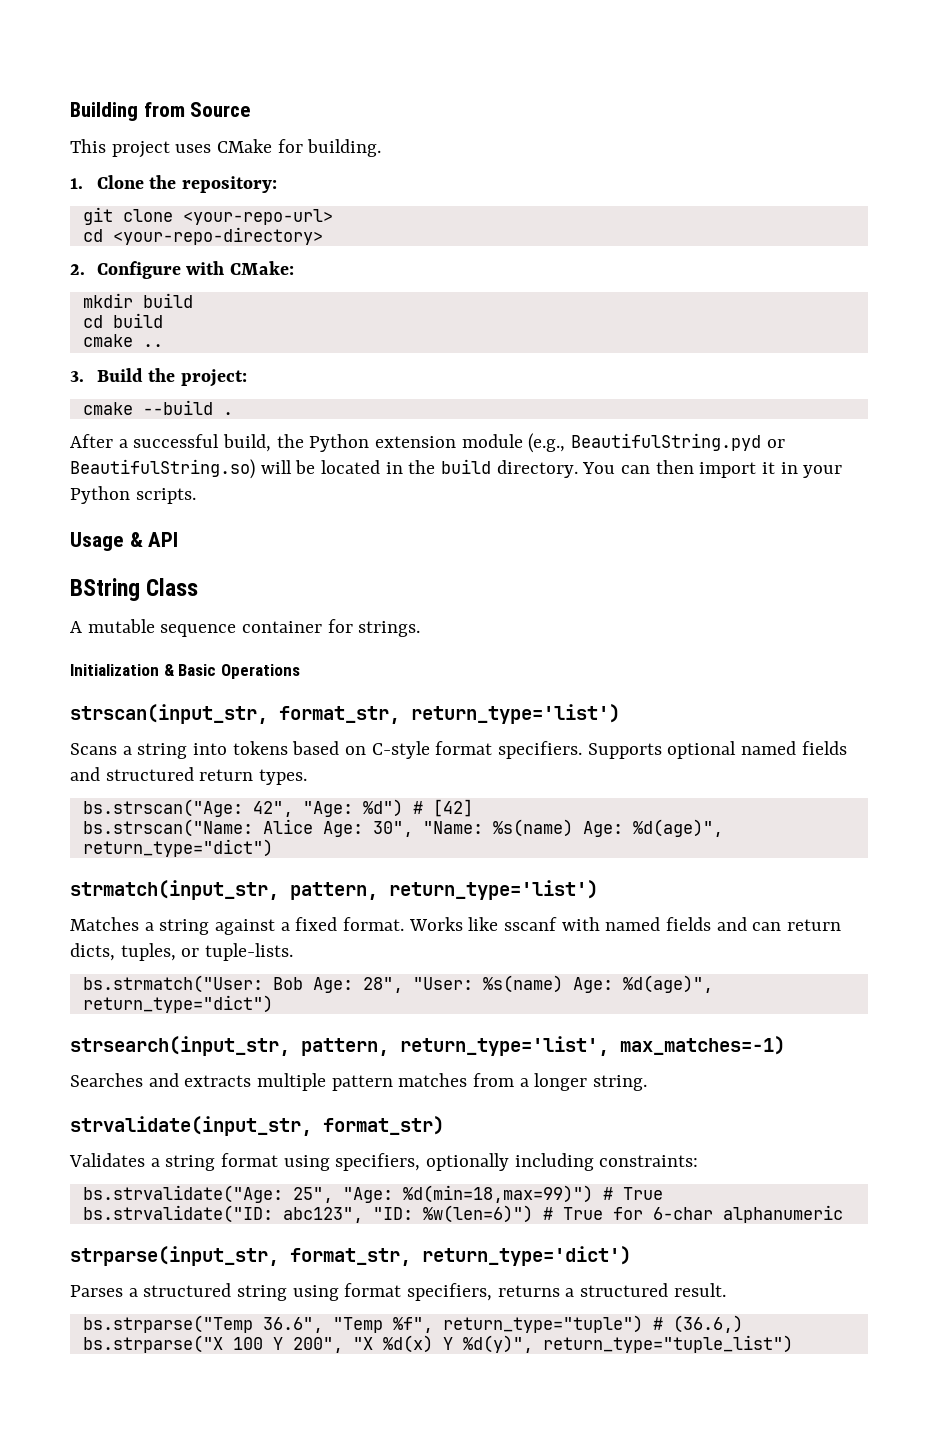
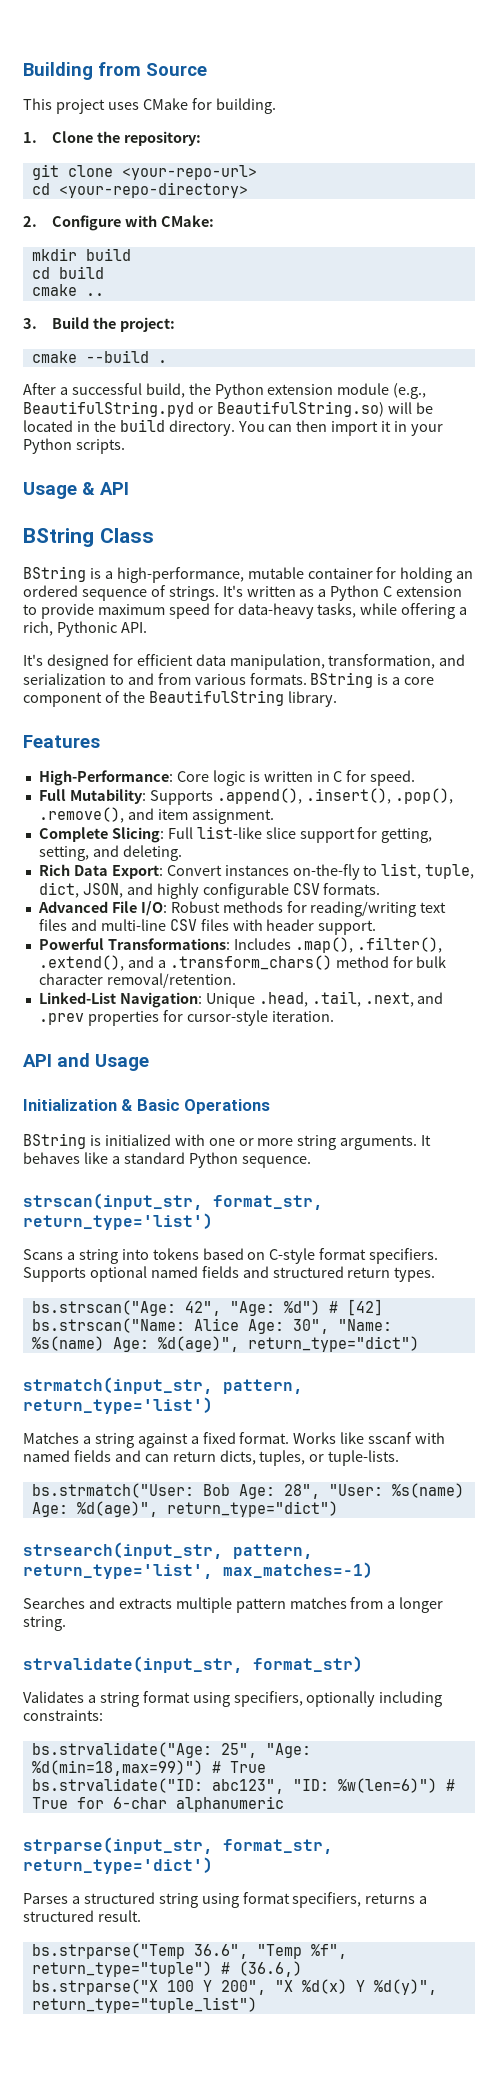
- A mutable sequence container for strings.
+ BString is a high-performance, mutable container for holding an ordered sequence of strings. It's written as a Python C extension to provide maximum speed for data-heavy tasks, while offering a rich, Pythonic API.
+ It's designed for efficient data manipulation, transformation, and serialization to and from various formats. BString is a core component of the BeautifulString library.
+ Features
+ High-Performance: Core logic is written in C for speed.
+ Full Mutability: Supports .append(), .insert(), .pop(), .remove(), and item assignment.
+ Complete Slicing: Full list-like slice support for getting, setting, and deleting.
+ Rich Data Export: Convert instances on-the-fly to list, tuple, dict, JSON, and highly configurable CSV formats.
+ Advanced File I/O: Robust methods for reading/writing text files and multi-line CSV files with header support.
+ Powerful Transformations: Includes .map(), .filter(), .extend(), and a .transform_chars() method for bulk character removal/retention.
+ Linked-List Navigation: Unique .head, .tail, .next, and .prev properties for cursor-style iteration.
+ API and Usage
  Initialization & Basic Operations
+ BString is initialized with one or more string arguments. It behaves like a standard Python sequence.

